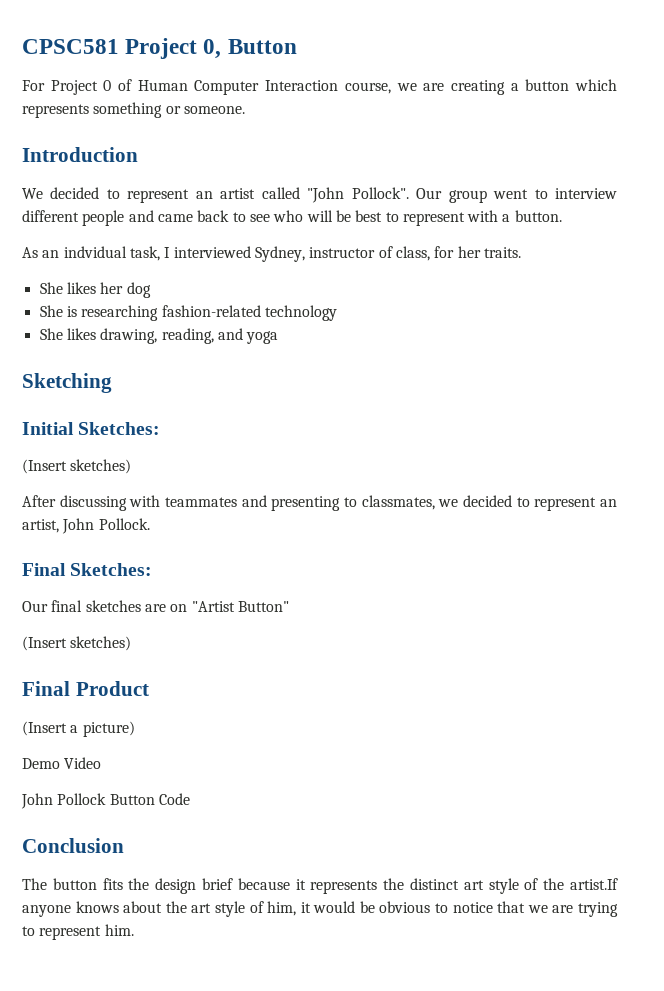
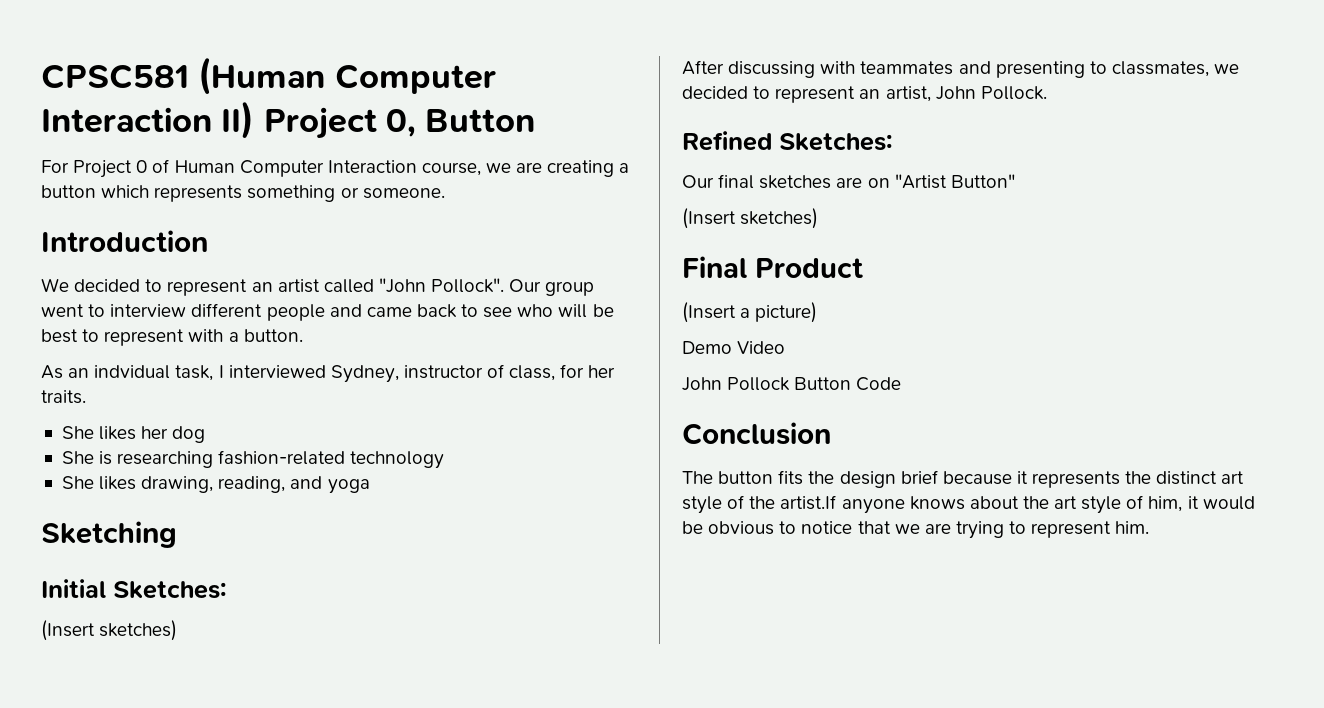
- CPSC581 Project 0, Button
+ CPSC581 (Human Computer Interaction II) Project 0, Button
- Final Sketches:
+ Refined Sketches:

